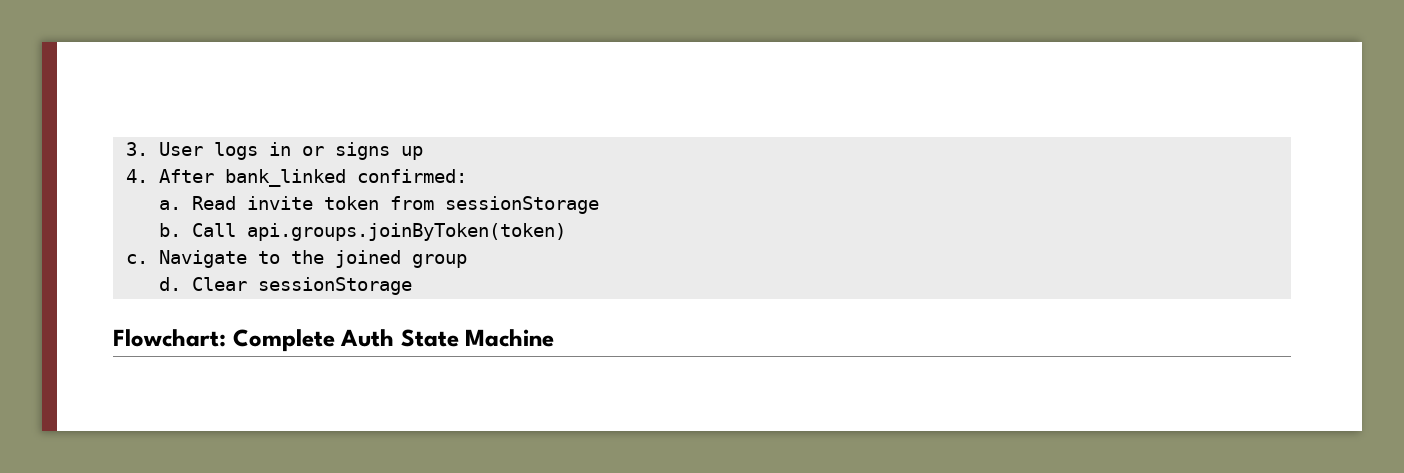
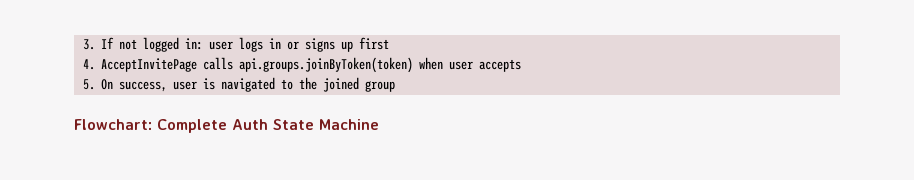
- 3. User logs in or signs up
+ 3. If not logged in: user logs in or signs up first
- 4. After bank_linked confirmed:
- a. Read invite token from sessionStorage
- b. Call api.groups.joinByToken(token)
- c. Navigate to the joined group
+ 4. AcceptInvitePage calls api.groups.joinByToken(token) when user accepts
+ 5. On success, user is navigated to the joined group
- d. Clear sessionStorage

